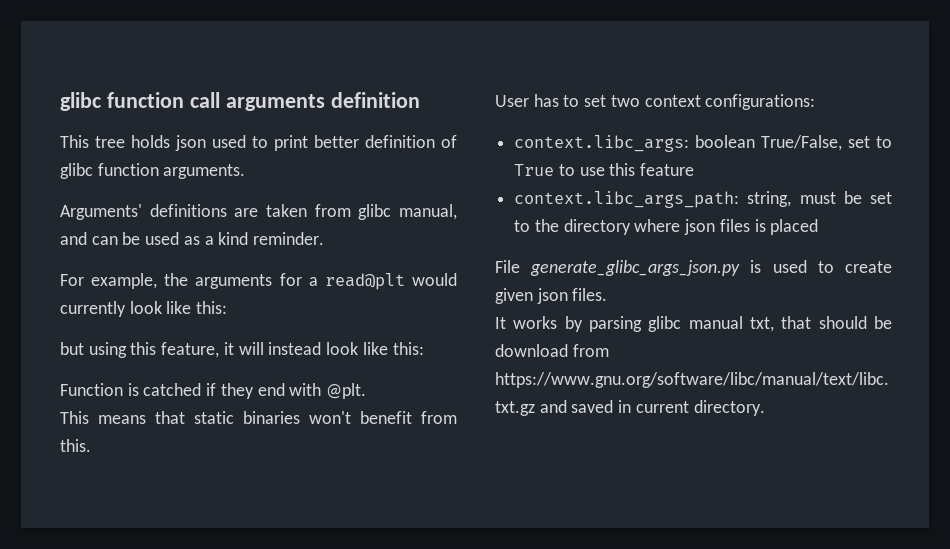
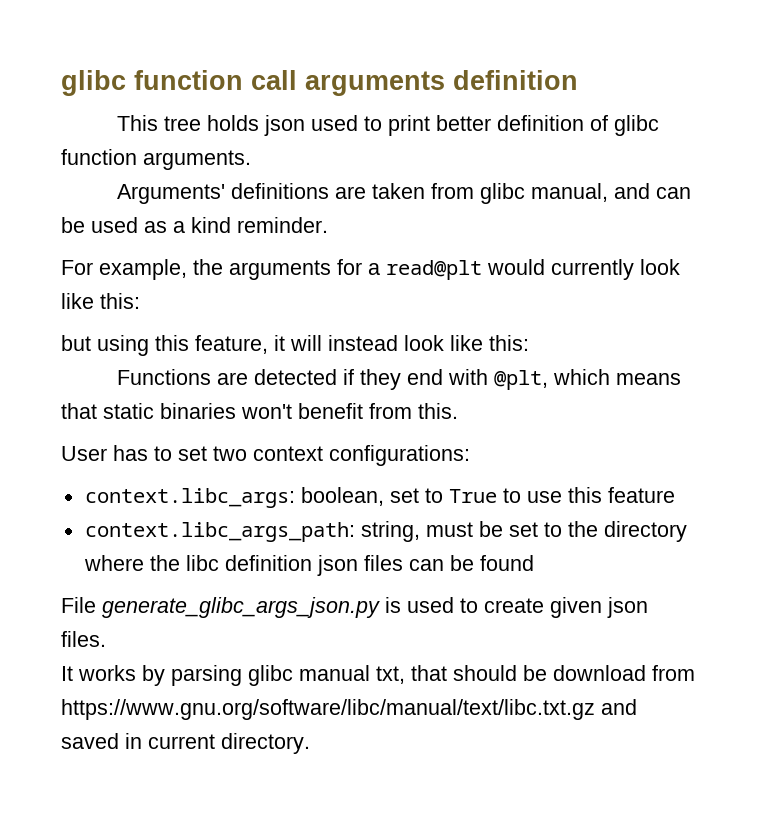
- Function is catched if they end with @plt.
- This means that static binaries won't benefit from this.
+ Functions are detected if they end with @plt, which means that static binaries won't benefit from this.
- context.libc_args: boolean True/False, set to True to use this feature
+ context.libc_args: boolean, set to True to use this feature
- context.libc_args_path: string, must be set to the directory where json files is placed
+ context.libc_args_path: string, must be set to the directory where the libc definition json files can be found

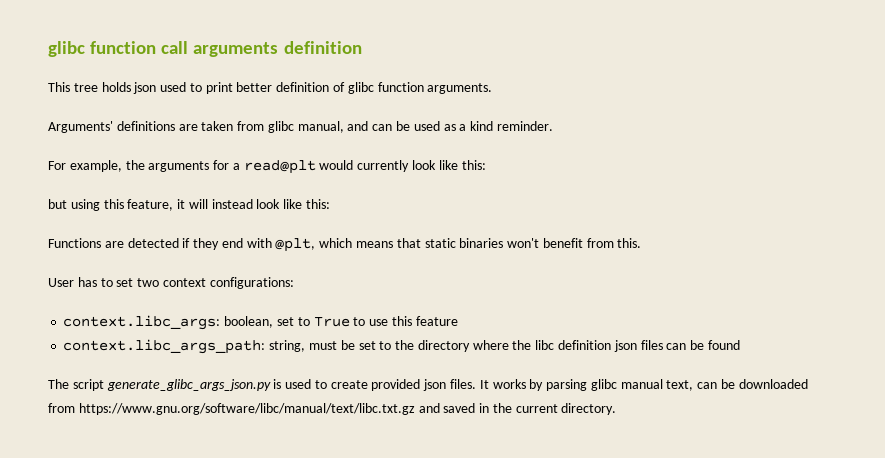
- File generate_glibc_args_json.py is used to create given json files.
- It works by parsing glibc manual txt, that should be download from https://www.gnu.org/software/libc/manual/text/libc.txt.gz and saved in current directory.
+ The script generate_glibc_args_json.py is used to create provided json files. It works by parsing glibc manual text, can be downloaded from https://www.gnu.org/software/libc/manual/text/libc.txt.gz and saved in the current directory.

